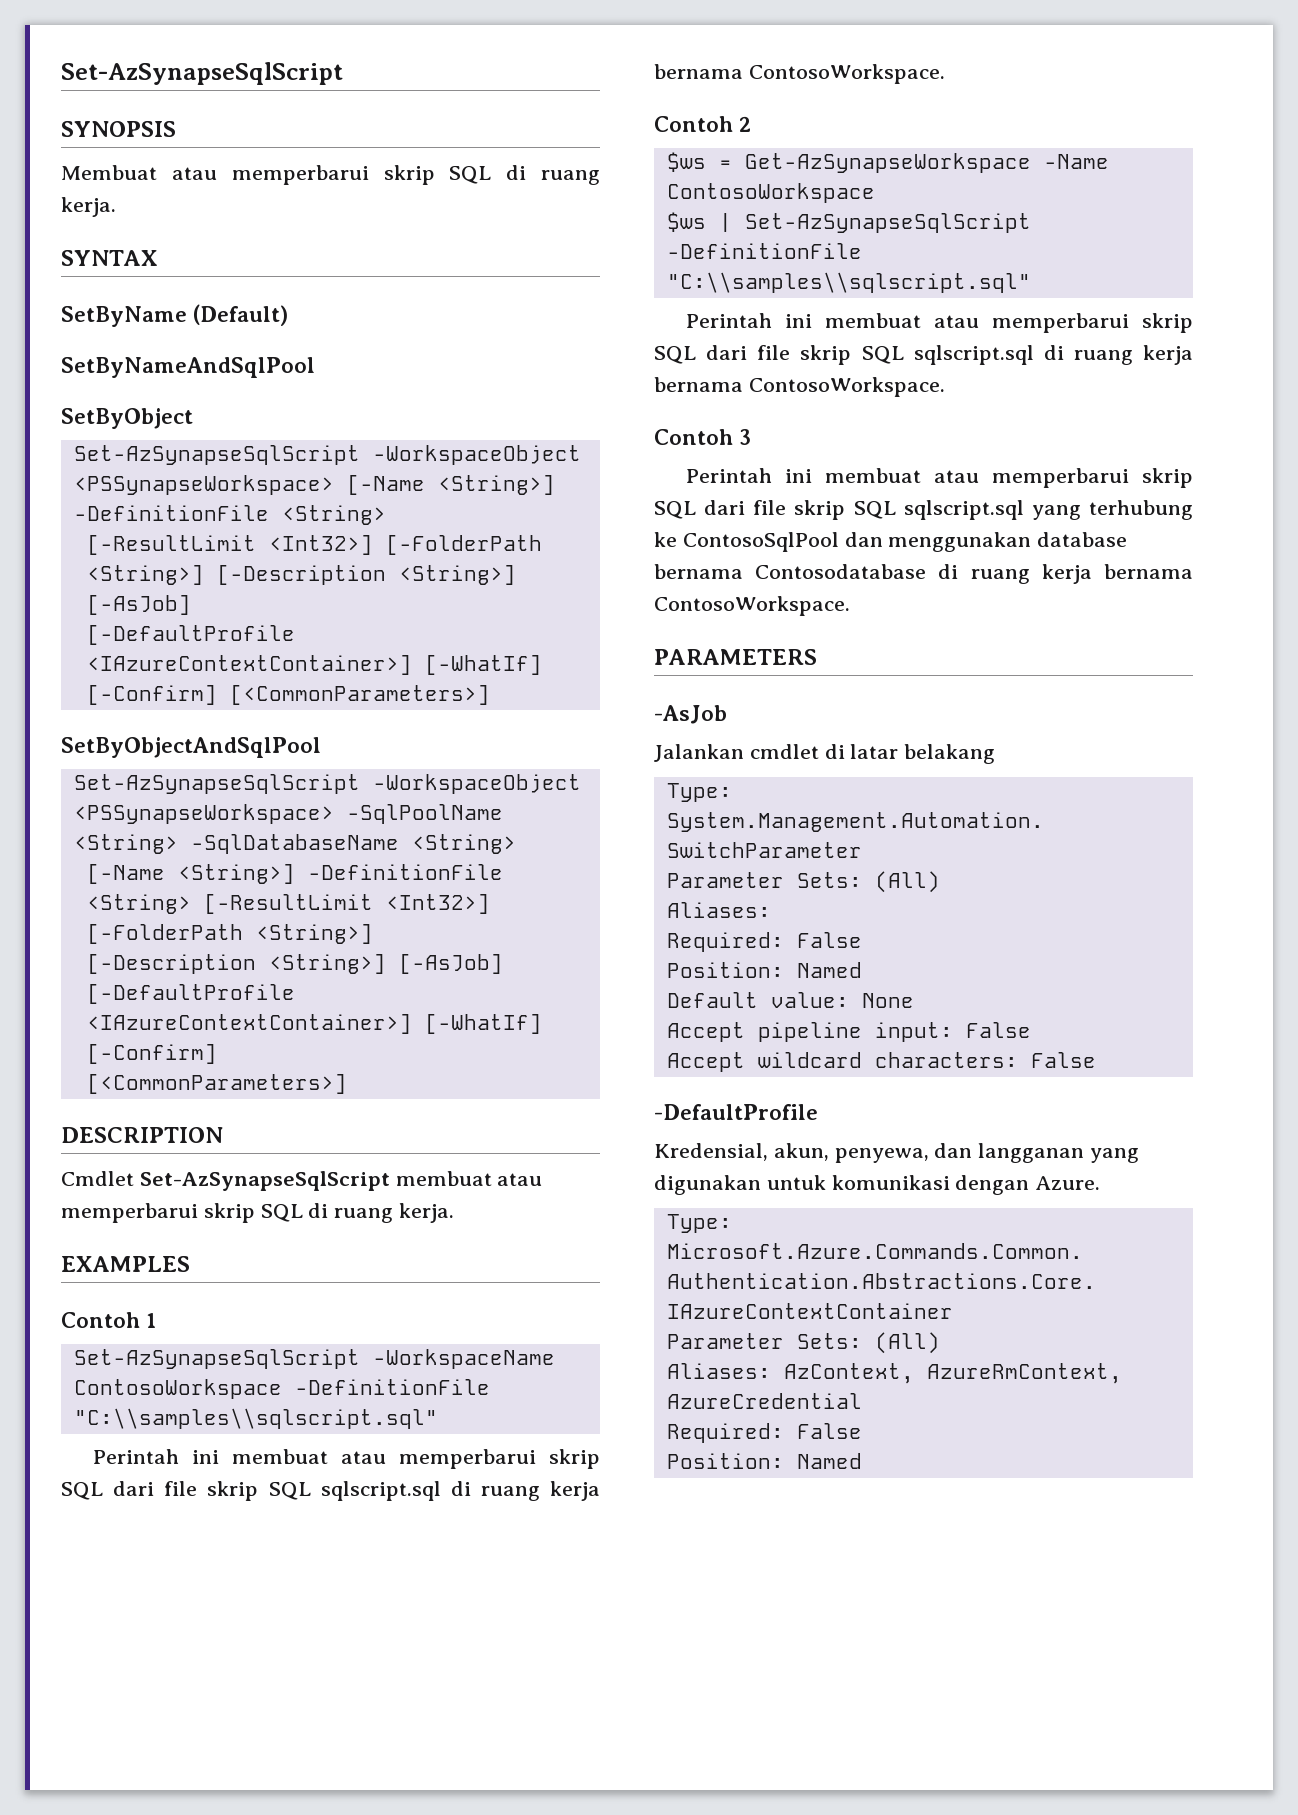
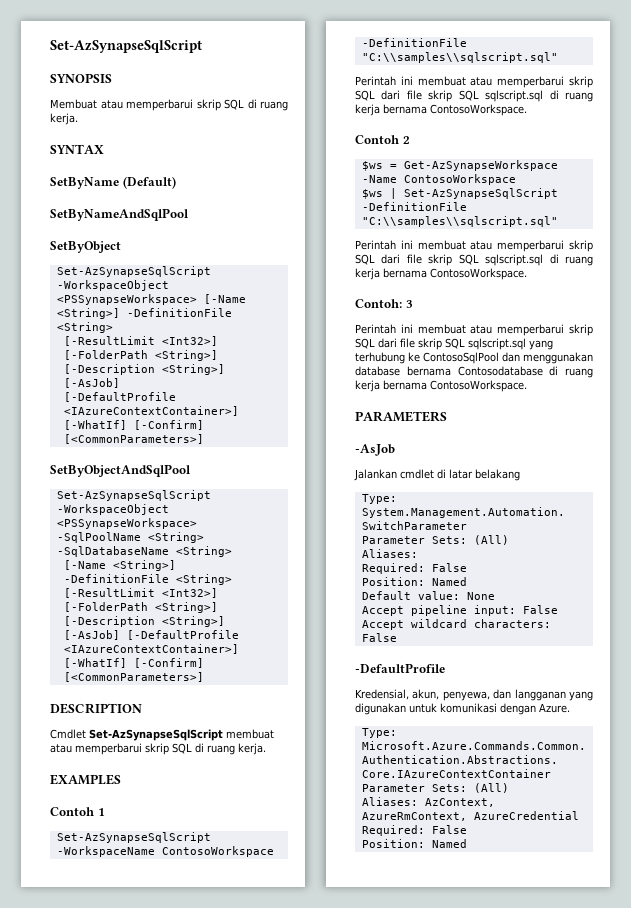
- Contoh 3
+ Contoh: 3

